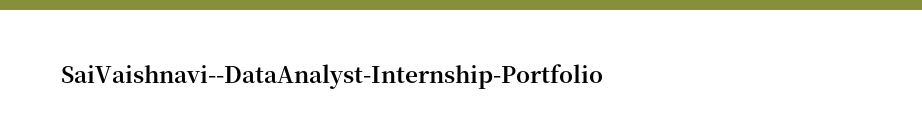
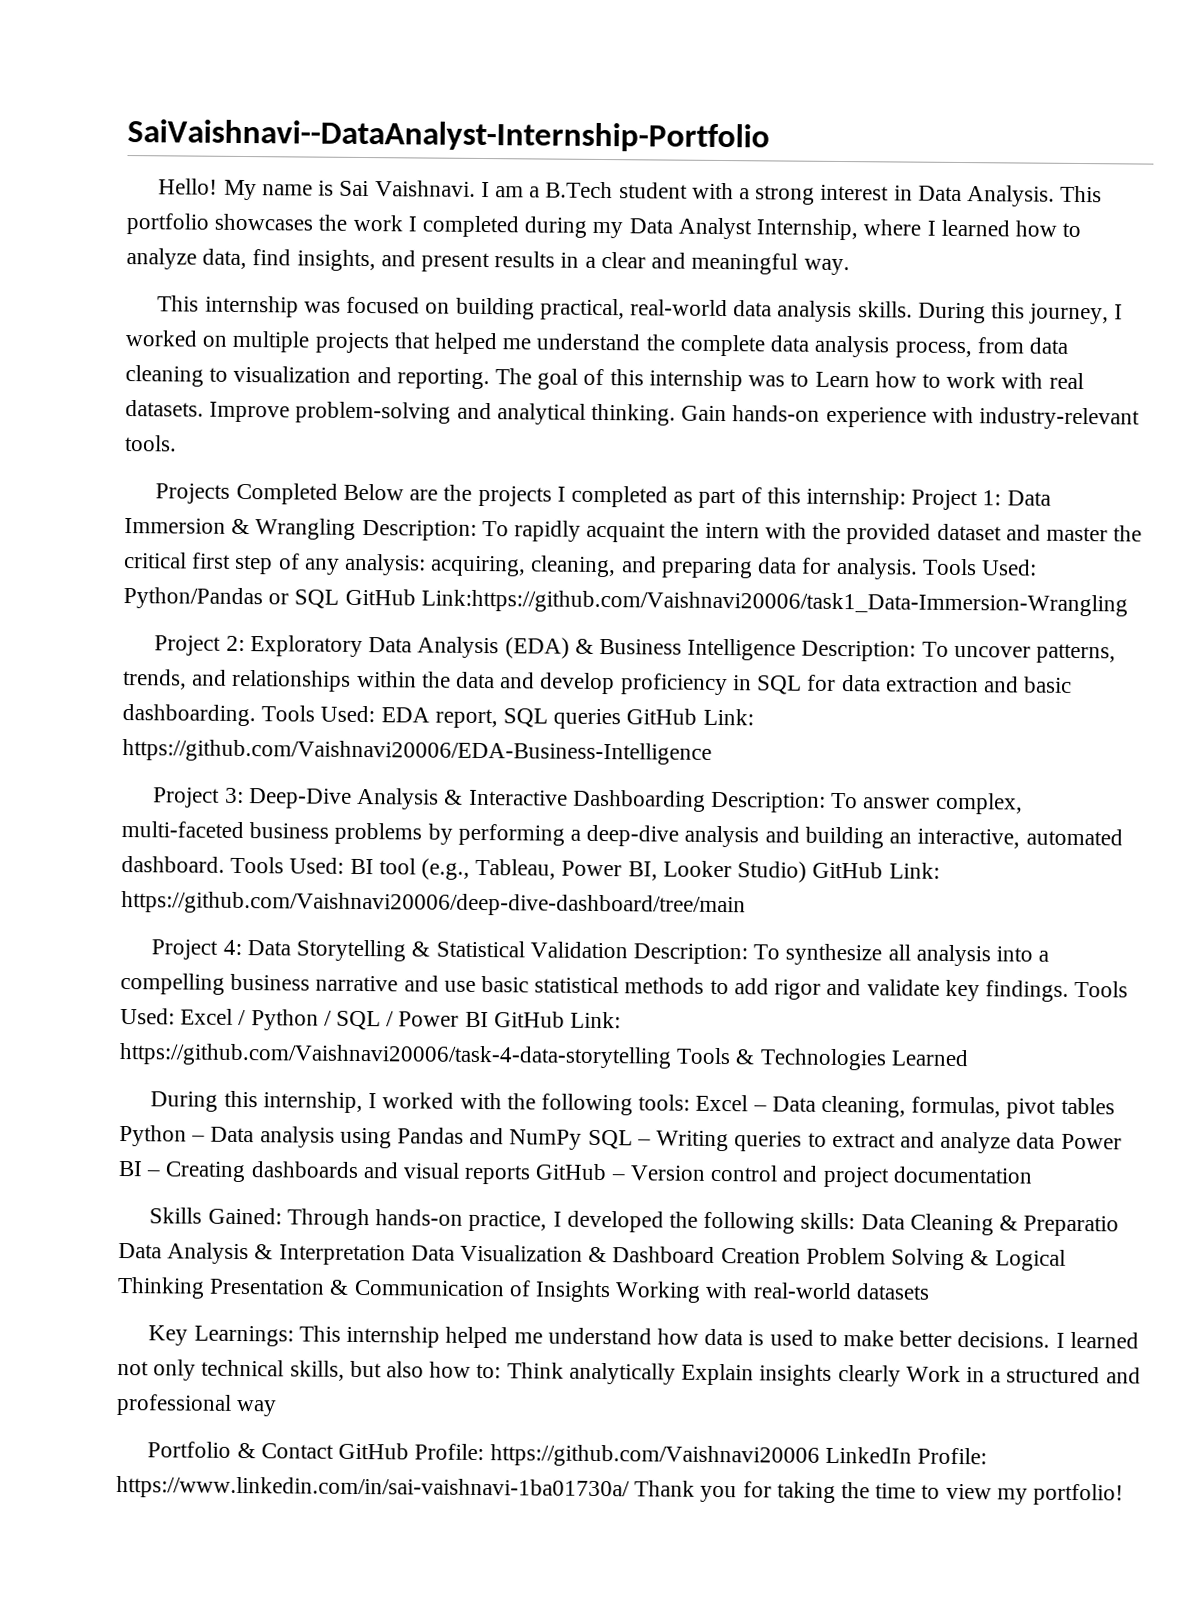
+ Hello! My name is Sai Vaishnavi. I am a B.Tech student with a strong interest in Data Analysis. This portfolio showcases the work I completed during my Data Analyst Internship, where I learned how to analyze data, find insights, and present results in a clear and meaningful way.
+ This internship was focused on building practical, real-world data analysis skills. During this journey, I worked on multiple projects that helped me understand the complete data analysis process, from data cleaning to visualization and reporting. The goal of this internship was to Learn how to work with real datasets. Improve problem-solving and analytical thinking. Gain hands-on experience with industry-relevant tools.
+ Projects Completed Below are the projects I completed as part of this internship: Project 1: Data Immersion & Wrangling Description: To rapidly acquaint the intern with the provided dataset and master the critical first step of any analysis: acquiring, cleaning, and preparing data for analysis. Tools Used: Python/Pandas or SQL GitHub Link:https://github.com/Vaishnavi20006/task1_Data-Immersion-Wrangling
+ Project 2: Exploratory Data Analysis (EDA) & Business Intelligence Description: To uncover patterns, trends, and relationships within the data and develop proficiency in SQL for data extraction and basic dashboarding. Tools Used: EDA report, SQL queries GitHub Link: https://github.com/Vaishnavi20006/EDA-Business-Intelligence
+ Project 3: Deep-Dive Analysis & Interactive Dashboarding Description: To answer complex, multi-faceted business problems by performing a deep-dive analysis and building an interactive, automated dashboard. Tools Used: BI tool (e.g., Tableau, Power BI, Looker Studio) GitHub Link: https://github.com/Vaishnavi20006/deep-dive-dashboard/tree/main
+ Project 4: Data Storytelling & Statistical Validation Description: To synthesize all analysis into a compelling business narrative and use basic statistical methods to add rigor and validate key findings. Tools Used: Excel / Python / SQL / Power BI GitHub Link: https://github.com/Vaishnavi20006/task-4-data-storytelling Tools & Technologies Learned
+ During this internship, I worked with the following tools: Excel – Data cleaning, formulas, pivot tables Python – Data analysis using Pandas and NumPy SQL – Writing queries to extract and analyze data Power BI – Creating dashboards and visual reports GitHub – Version control and project documentation
+ Skills Gained: Through hands-on practice, I developed the following skills: Data Cleaning & Preparatio Data Analysis & Interpretation Data Visualization & Dashboard Creation Problem Solving & Logical Thinking Presentation & Communication of Insights Working with real-world datasets
+ Key Learnings: This internship helped me understand how data is used to make better decisions. I learned not only technical skills, but also how to: Think analytically Explain insights clearly Work in a structured and professional way
+ Portfolio & Contact GitHub Profile: https://github.com/Vaishnavi20006 LinkedIn Profile: https://www.linkedin.com/in/sai-vaishnavi-1ba01730a/ Thank you for taking the time to view my portfolio!

